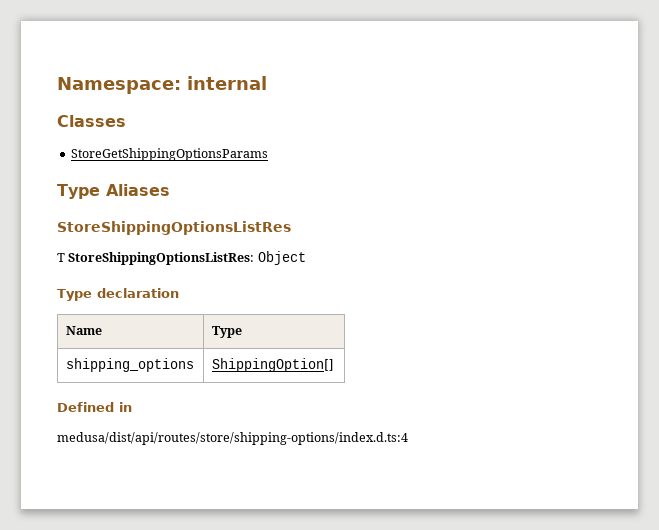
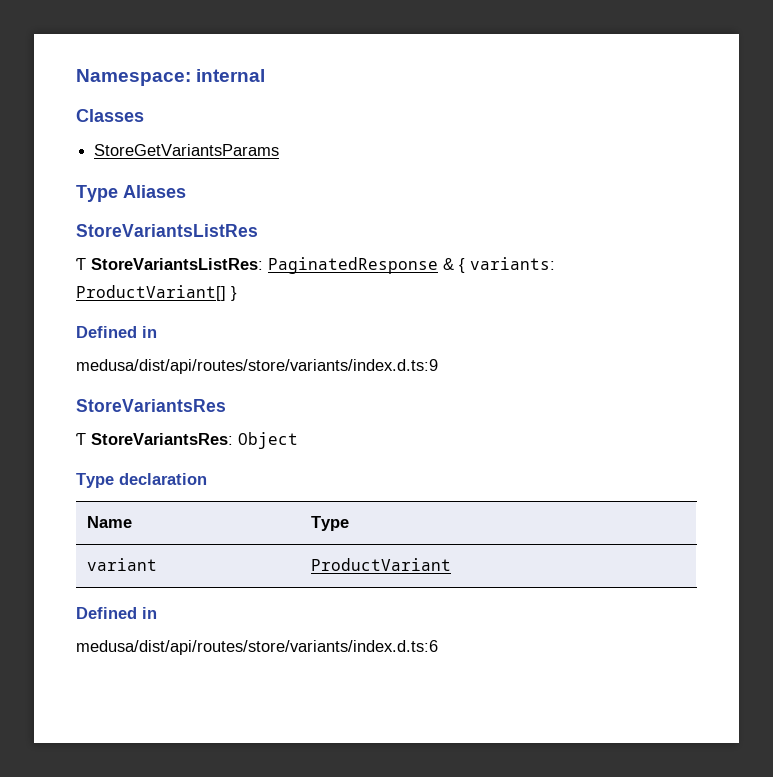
- StoreGetShippingOptionsParams
+ StoreGetVariantsParams
- StoreShippingOptionsListRes
- Ƭ StoreShippingOptionsListRes: Object
+ StoreVariantsListRes
+ Ƭ StoreVariantsListRes: PaginatedResponse & { variants: ProductVariant[] }
+ Defined in
+ medusa/dist/api/routes/store/variants/index.d.ts:9
+ StoreVariantsRes
+ Ƭ StoreVariantsRes: Object
- shipping_options | ShippingOption[]
+ variant | ProductVariant
  Defined in
- medusa/dist/api/routes/store/shipping-options/index.d.ts:4
+ medusa/dist/api/routes/store/variants/index.d.ts:6

